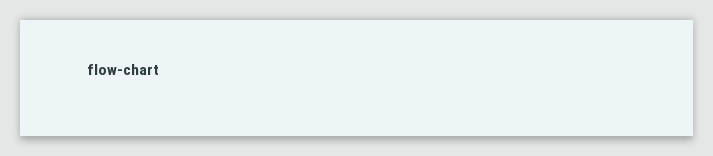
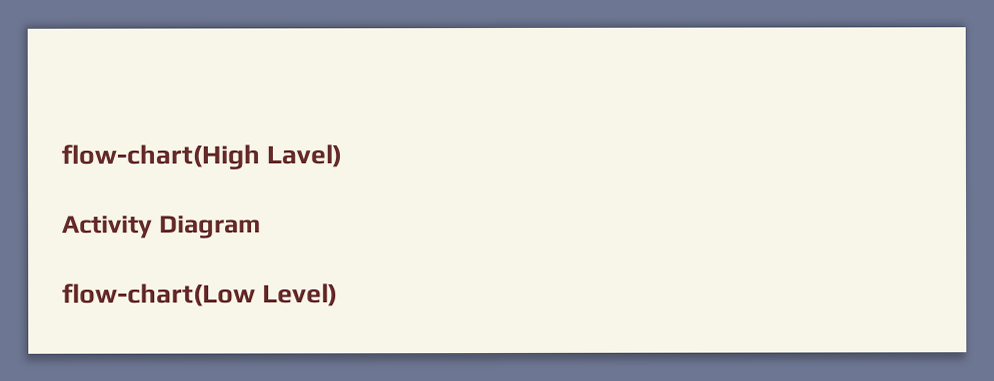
- flow-chart
+ flow-chart(High Lavel)
+ Activity Diagram
+ flow-chart(Low Level)

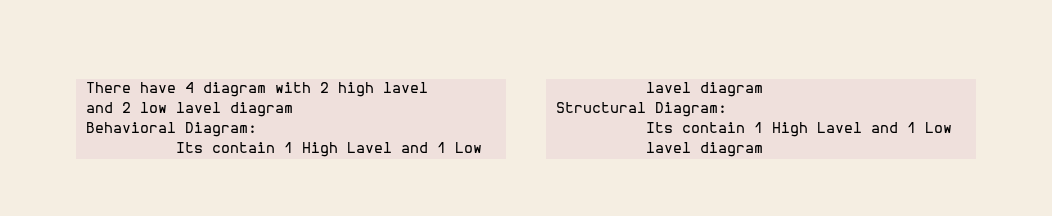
- flow-chart(High Lavel)
- Activity Diagram
- flow-chart(Low Level)
+ There have 4 diagram with 2 high lavel
+ and 2 low lavel diagram
+ Behavioral Diagram:
+ Its contain 1 High Lavel and 1 Low lavel diagram
+ Structural Diagram:
+ Its contain 1 High Lavel and 1 Low lavel diagram

